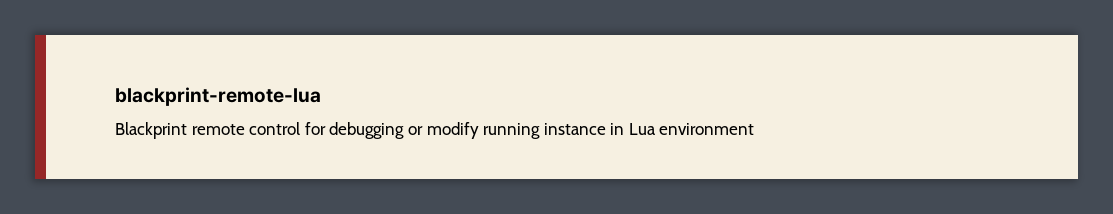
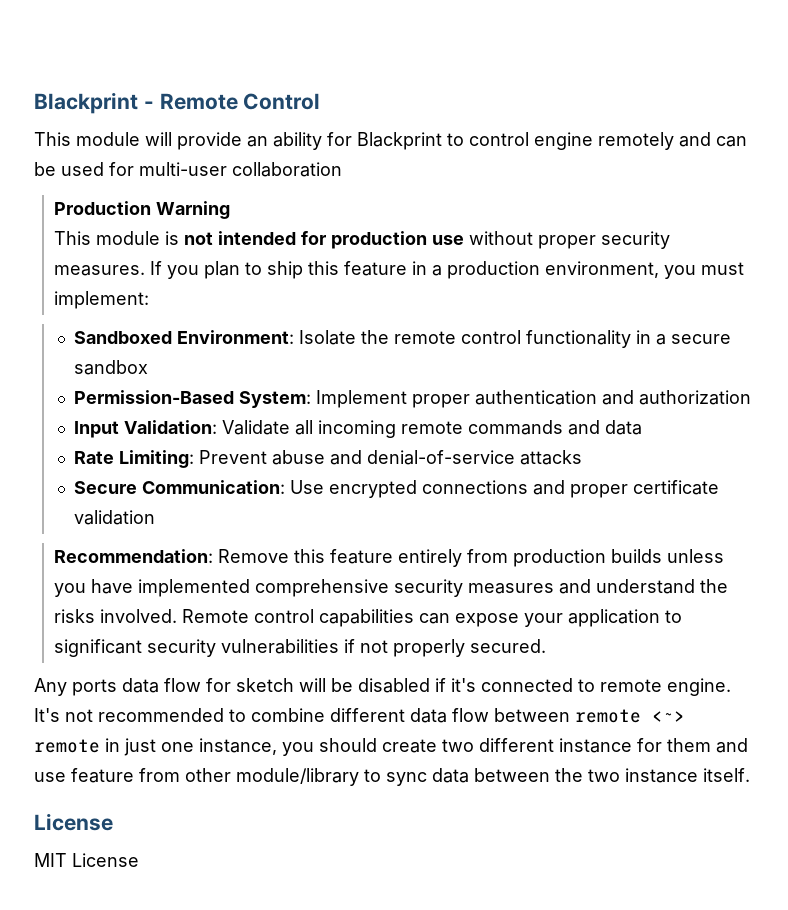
- blackprint-remote-lua
- Blackprint remote control for debugging or modify running instance in Lua environment
+ Blackprint - Remote Control
+ This module will provide an ability for Blackprint to control engine remotely and can be used for multi-user collaboration
+ Production Warning
+ This module is not intended for production use without proper security measures. If you plan to ship this feature in a production environment, you must implement:
+ Sandboxed Environment: Isolate the remote control functionality in a secure sandbox
+ Permission-Based System: Implement proper authentication and authorization
+ Input Validation: Validate all incoming remote commands and data
+ Rate Limiting: Prevent abuse and denial-of-service attacks
+ Secure Communication: Use encrypted connections and proper certificate validation
+ Recommendation: Remove this feature entirely from production builds unless you have implemented comprehensive security measures and understand the risks involved. Remote control capabilities can expose your application to significant security vulnerabilities if not properly secured.
+ Any ports data flow for sketch will be disabled if it's connected to remote engine. It's not recommended to combine different data flow between remote <~> remote in just one instance, you should create two different instance for them and use feature from other module/library to sync data between the two instance itself.
+ License
+ MIT License

